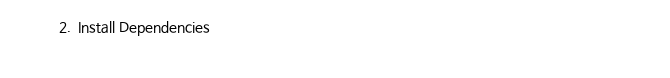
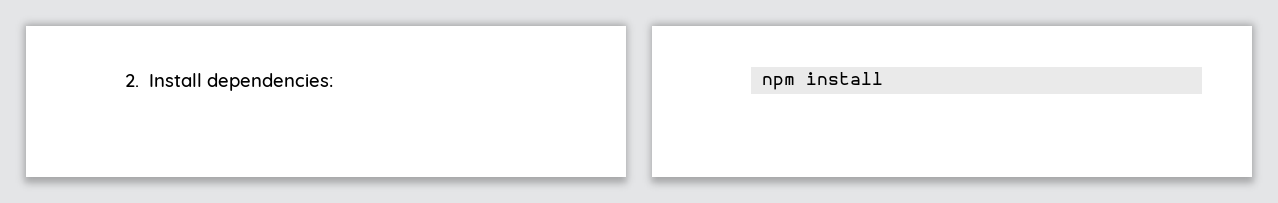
- 2. Install Dependencies
+ 2. Install dependencies:
+ npm install

